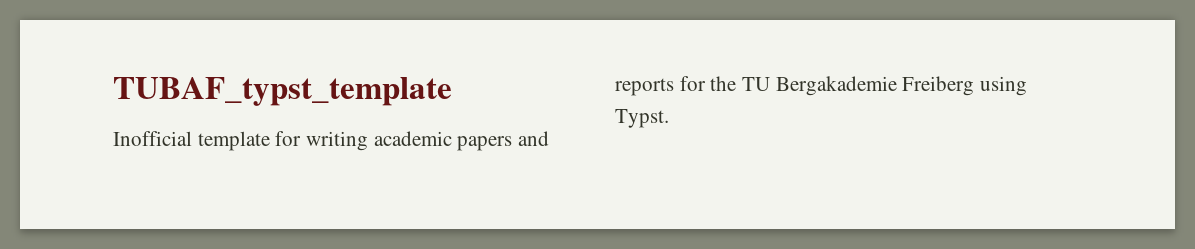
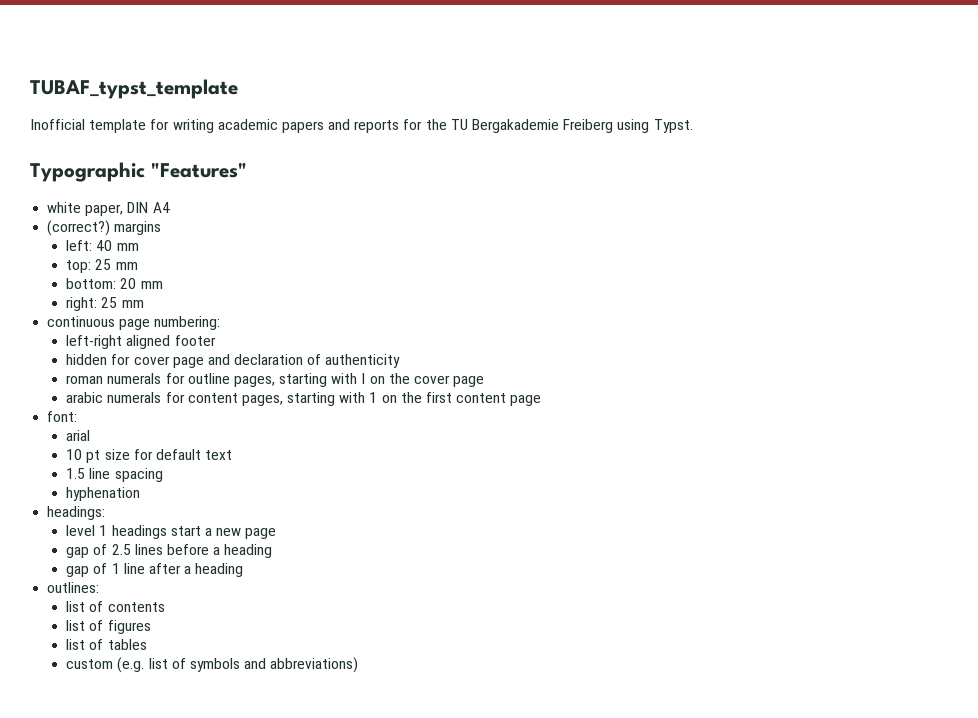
+ Typographic "Features"
+ white paper, DIN A4
+ (correct?) margins
+ left: 40 mm
+ top: 25 mm
+ bottom: 20 mm
+ right: 25 mm
+ continuous page numbering:
+ left-right aligned footer
+ hidden for cover page and declaration of authenticity
+ roman numerals for outline pages, starting with I on the cover page
+ arabic numerals for content pages, starting with 1 on the first content page
+ font:
+ arial
+ 10 pt size for default text
+ 1.5 line spacing
+ hyphenation
+ headings:
+ level 1 headings start a new page
+ gap of 2.5 lines before a heading
+ gap of 1 line after a heading
+ outlines:
+ list of contents
+ list of figures
+ list of tables
+ custom (e.g. list of symbols and abbreviations)

